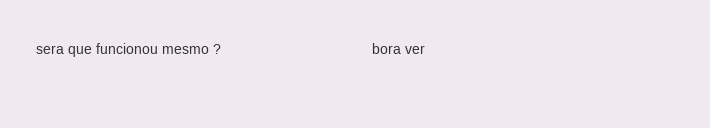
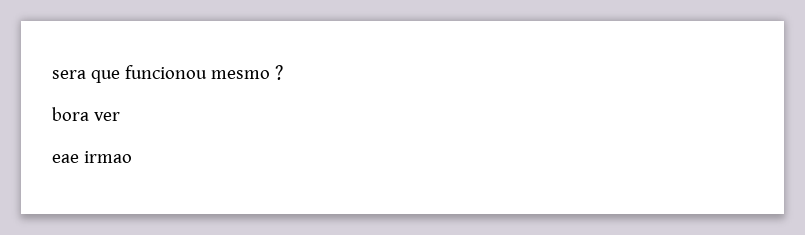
+ eae irmao

